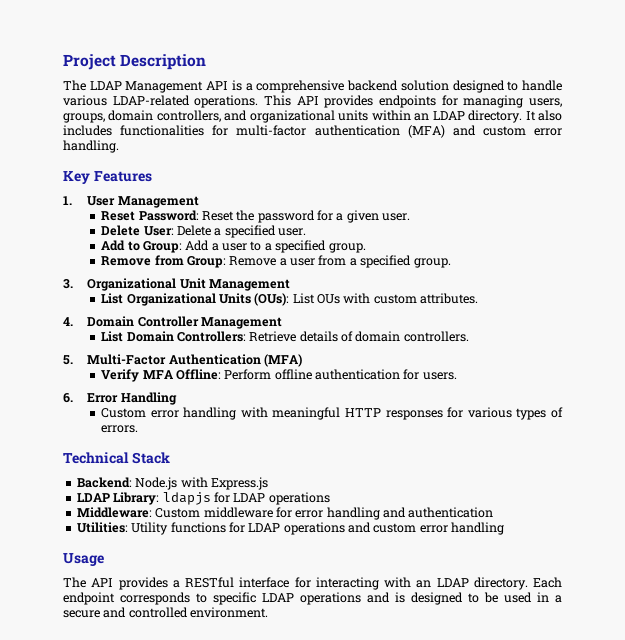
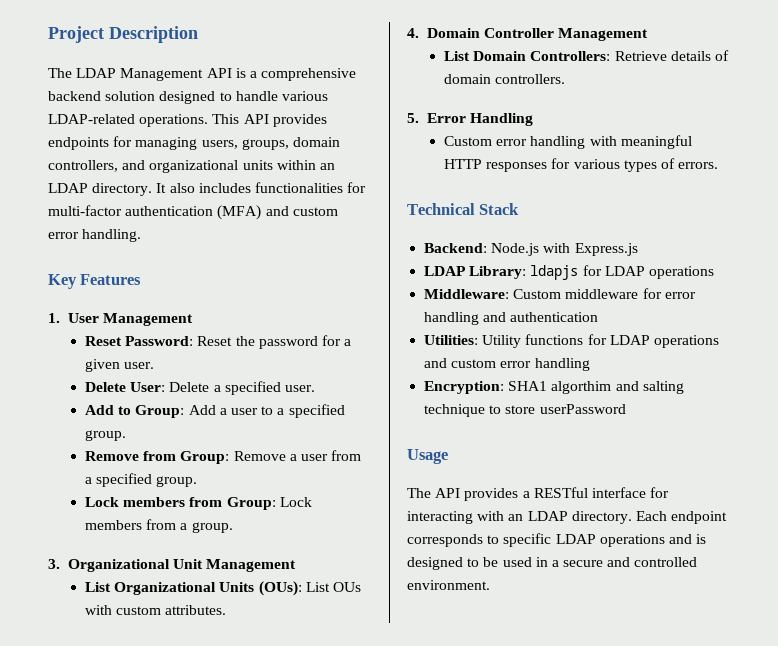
+ Lock members from Group: Lock members from a group.
- 5. Multi-Factor Authentication (MFA)
- Verify MFA Offline: Perform offline authentication for users.
- 6. Error Handling
+ 5. Error Handling
+ Encryption: SHA1 algorthim and salting technique to store userPassword

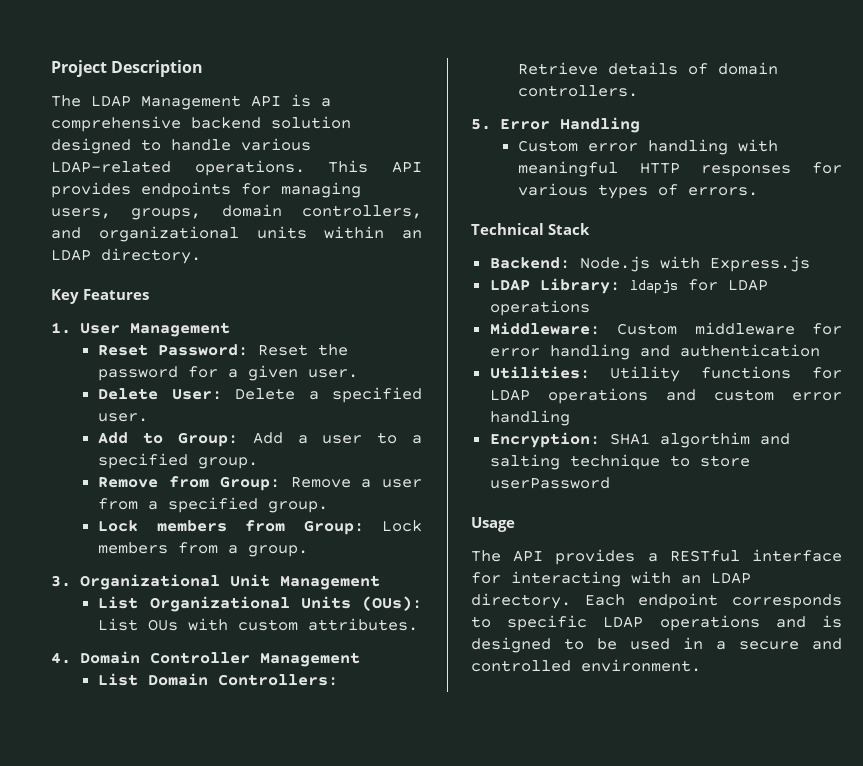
- It also includes functionalities for multi-factor authentication (MFA) and custom error handling.

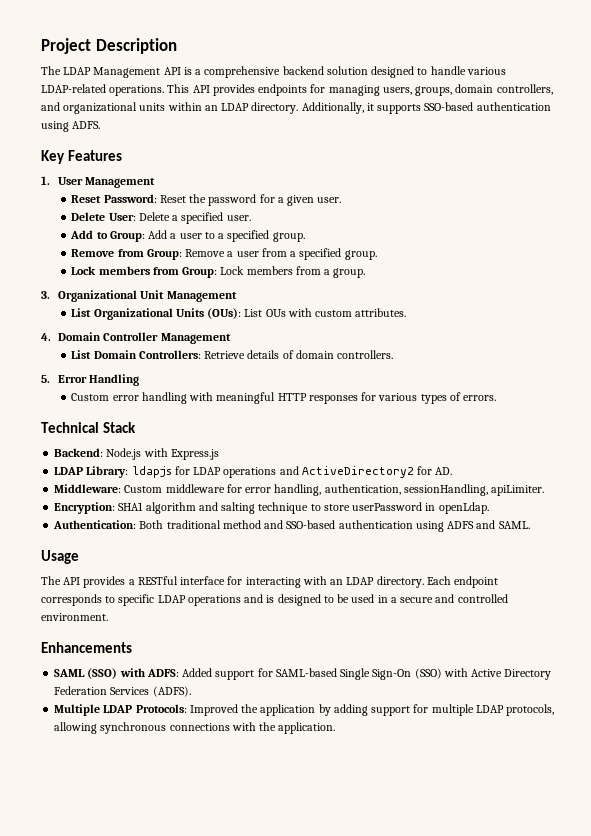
+ Additionally, it supports SSO-based authentication using ADFS.
- LDAP Library: ldapjs for LDAP operations
+ LDAP Library: ldapjs for LDAP operations and ActiveDirectory2 for AD.
- Middleware: Custom middleware for error handling and authentication
- Utilities: Utility functions for LDAP operations and custom error handling
+ Middleware: Custom middleware for error handling, authentication, sessionHandling, apiLimiter.
- Encryption: SHA1 algorthim and salting technique to store userPassword
+ Encryption: SHA1 algorithm and salting technique to store userPassword in openLdap.
+ Authentication: Both traditional method and SSO-based authentication using ADFS and SAML.
+ Enhancements
+ SAML (SSO) with ADFS: Added support for SAML-based Single Sign-On (SSO) with Active Directory Federation Services (ADFS).
+ Multiple LDAP Protocols: Improved the application by adding support for multiple LDAP protocols, allowing synchronous connections with the application.

